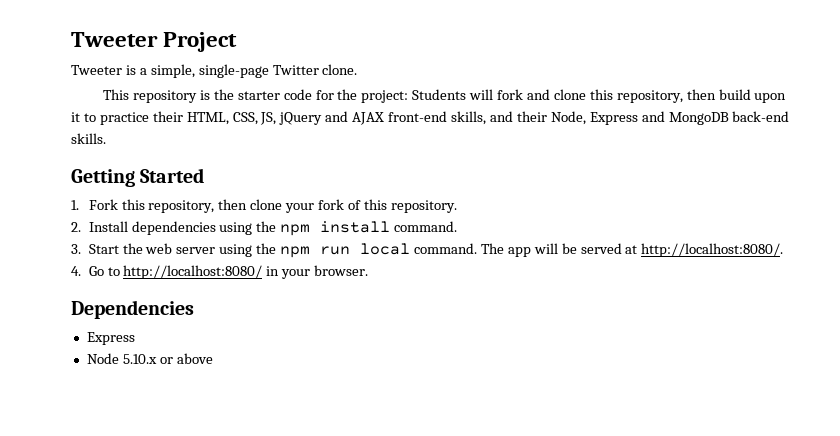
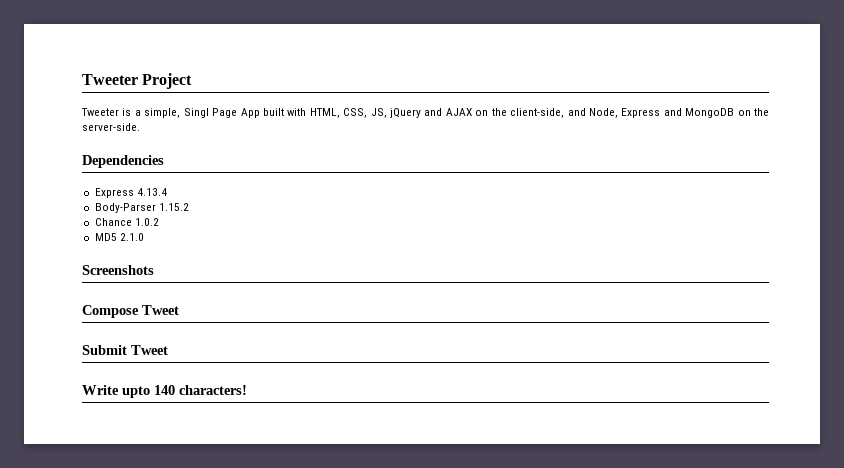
- Tweeter is a simple, single-page Twitter clone.
- This repository is the starter code for the project: Students will fork and clone this repository, then build upon it to practice their HTML, CSS, JS, jQuery and AJAX front-end skills, and their Node, Express and MongoDB back-end skills.
- Getting Started
- 1. Fork this repository, then clone your fork of this repository.
- 2. Install dependencies using the npm install command.
- 3. Start the web server using the npm run local command. The app will be served at http://localhost:8080/.
- 4. Go to http://localhost:8080/ in your browser.
+ Tweeter is a simple, Singl Page App built with HTML, CSS, JS, jQuery and AJAX on the client-side, and Node, Express and MongoDB on the server-side.
  Dependencies
- Express
- Node 5.10.x or above
+ Express 4.13.4
+ Body-Parser 1.15.2
+ Chance 1.0.2
+ MD5 2.1.0
+ Screenshots
+ Compose Tweet
+ Submit Tweet
+ Write upto 140 characters!

